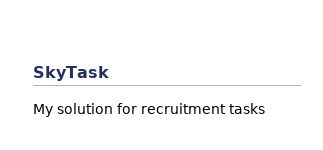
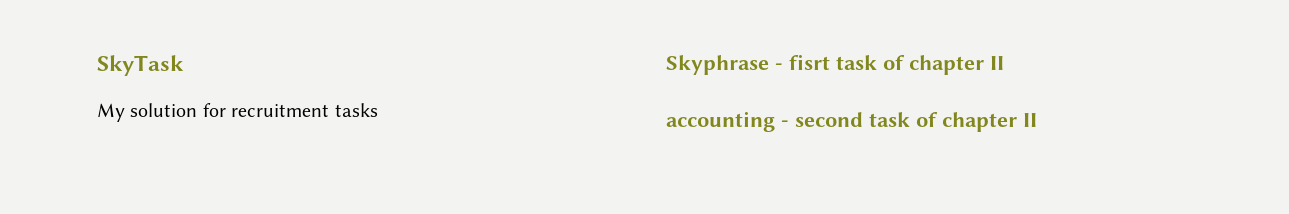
+ Skyphrase - fisrt task of chapter II
+ accounting - second task of chapter II

